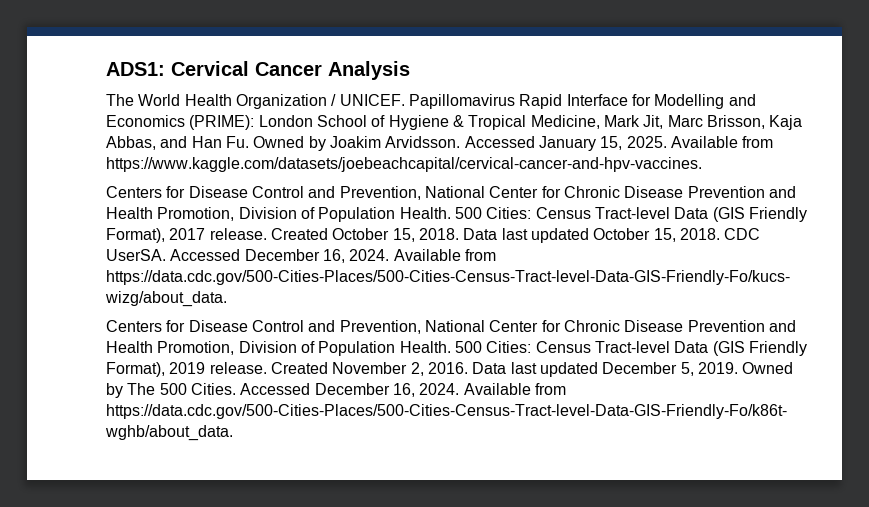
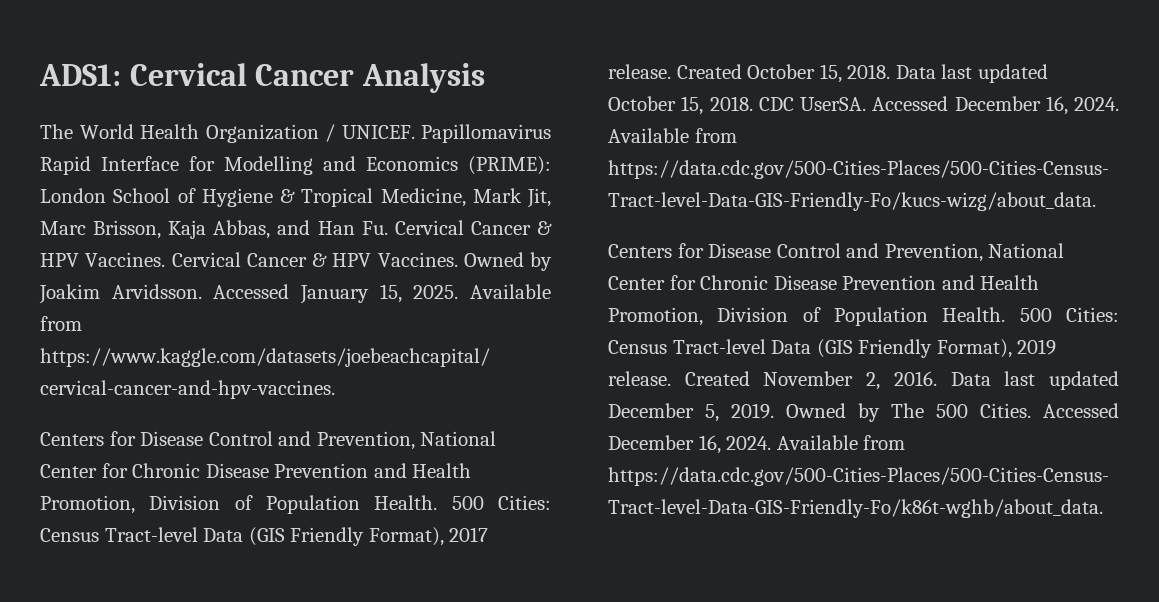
- Papillomavirus Rapid Interface for Modelling and Economics (PRIME): London School of Hygiene & Tropical Medicine, Mark Jit, Marc Brisson, Kaja Abbas, and Han Fu. Owned by Joakim Arvidsson.
+ Papillomavirus Rapid Interface for Modelling and Economics (PRIME): London School of Hygiene & Tropical Medicine, Mark Jit, Marc Brisson, Kaja Abbas, and Han Fu. Cervical Cancer & HPV Vaccines. Cervical Cancer & HPV Vaccines. Owned by Joakim Arvidsson.

